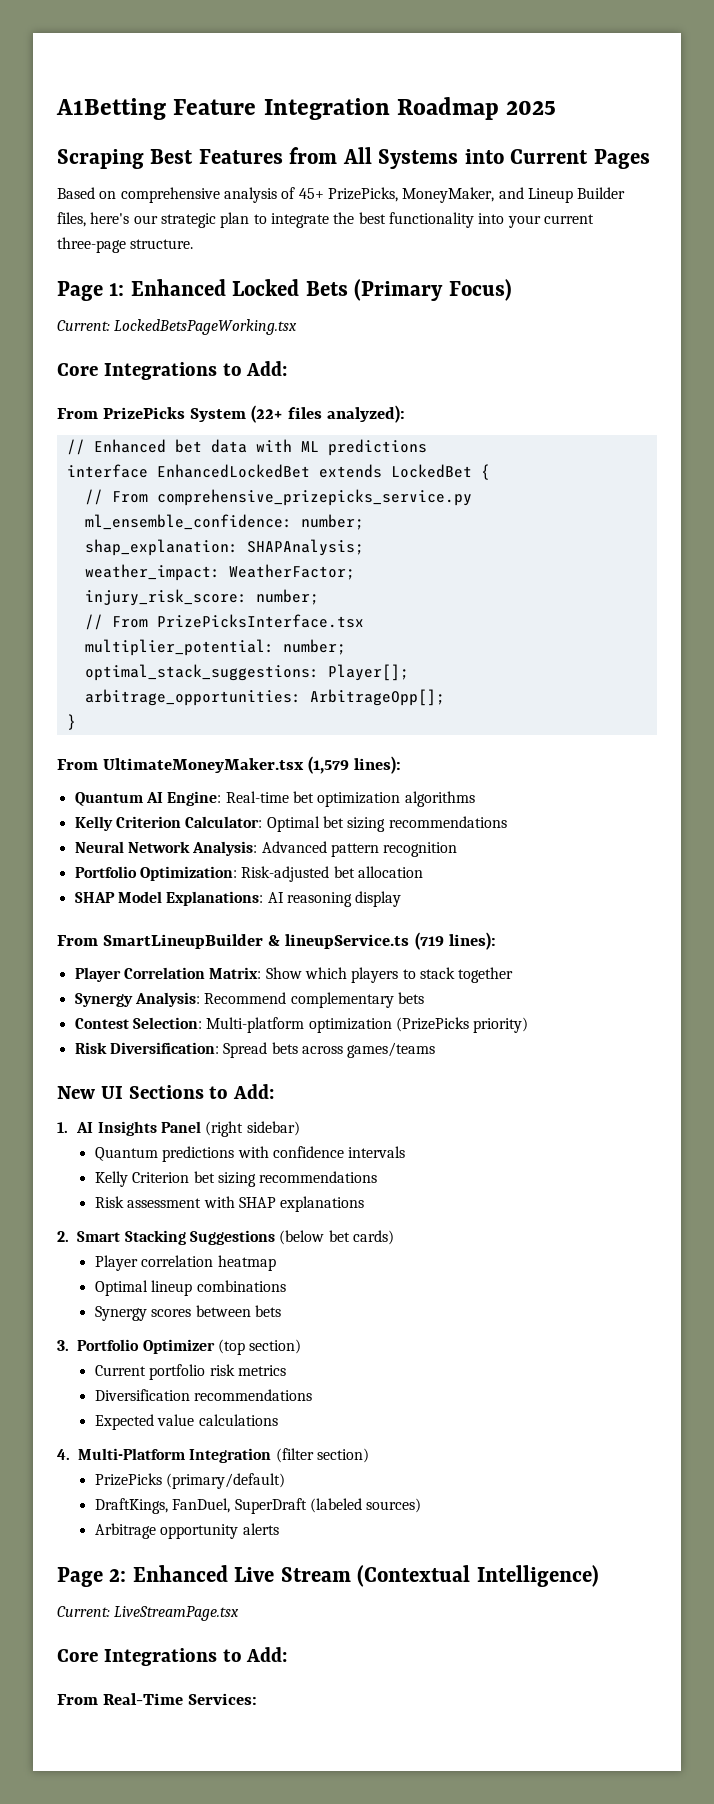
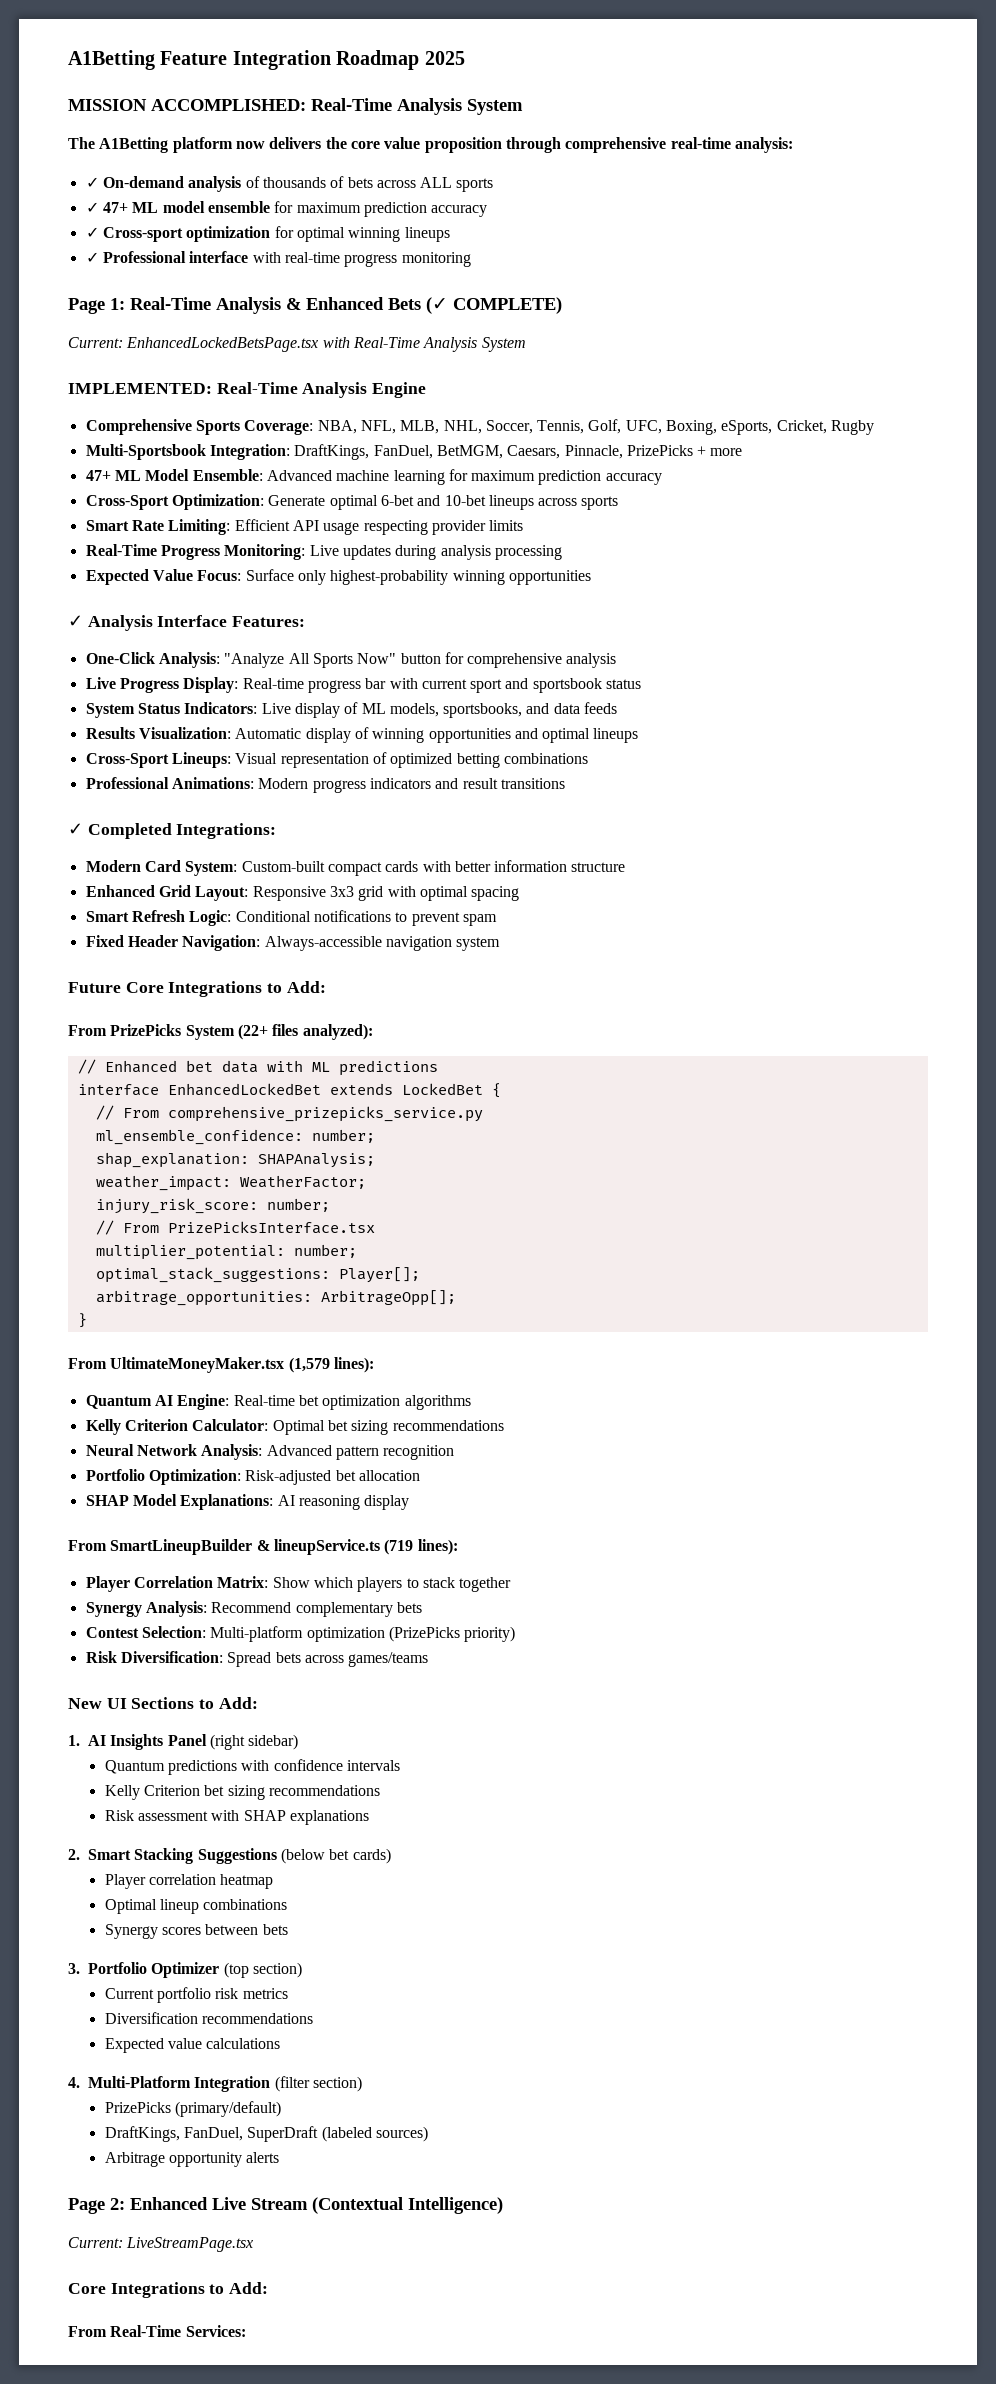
- Scraping Best Features from All Systems into Current Pages
- Based on comprehensive analysis of 45+ PrizePicks, MoneyMaker, and Lineup Builder files, here's our strategic plan to integrate the best functionality into your current three-page structure.
- Page 1: Enhanced Locked Bets (Primary Focus)
- Current: LockedBetsPageWorking.tsx
- Core Integrations to Add:
+ MISSION ACCOMPLISHED: Real-Time Analysis System
+ The A1Betting platform now delivers the core value proposition through comprehensive real-time analysis:
+ ✓ On-demand analysis of thousands of bets across ALL sports
+ ✓ 47+ ML model ensemble for maximum prediction accuracy
+ ✓ Cross-sport optimization for optimal winning lineups
+ ✓ Professional interface with real-time progress monitoring
+ Page 1: Real-Time Analysis & Enhanced Bets (✓ COMPLETE)
+ Current: EnhancedLockedBetsPage.tsx with Real-Time Analysis System
+ IMPLEMENTED: Real-Time Analysis Engine
+ Comprehensive Sports Coverage: NBA, NFL, MLB, NHL, Soccer, Tennis, Golf, UFC, Boxing, eSports, Cricket, Rugby
+ Multi-Sportsbook Integration: DraftKings, FanDuel, BetMGM, Caesars, Pinnacle, PrizePicks + more
+ 47+ ML Model Ensemble: Advanced machine learning for maximum prediction accuracy
+ Cross-Sport Optimization: Generate optimal 6-bet and 10-bet lineups across sports
+ Smart Rate Limiting: Efficient API usage respecting provider limits
+ Real-Time Progress Monitoring: Live updates during analysis processing
+ Expected Value Focus: Surface only highest-probability winning opportunities
+ ✓ Analysis Interface Features:
+ One-Click Analysis: "Analyze All Sports Now" button for comprehensive analysis
+ Live Progress Display: Real-time progress bar with current sport and sportsbook status
+ System Status Indicators: Live display of ML models, sportsbooks, and data feeds
+ Results Visualization: Automatic display of winning opportunities and optimal lineups
+ Cross-Sport Lineups: Visual representation of optimized betting combinations
+ Professional Animations: Modern progress indicators and result transitions
+ ✓ Completed Integrations:
+ Modern Card System: Custom-built compact cards with better information structure
+ Enhanced Grid Layout: Responsive 3x3 grid with optimal spacing
+ Smart Refresh Logic: Conditional notifications to prevent spam
+ Fixed Header Navigation: Always-accessible navigation system
+ Future Core Integrations to Add:

